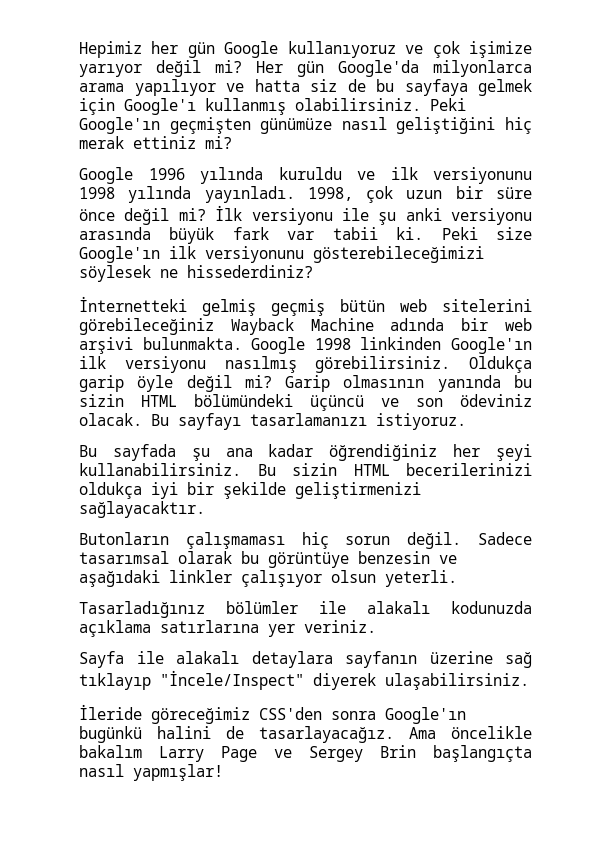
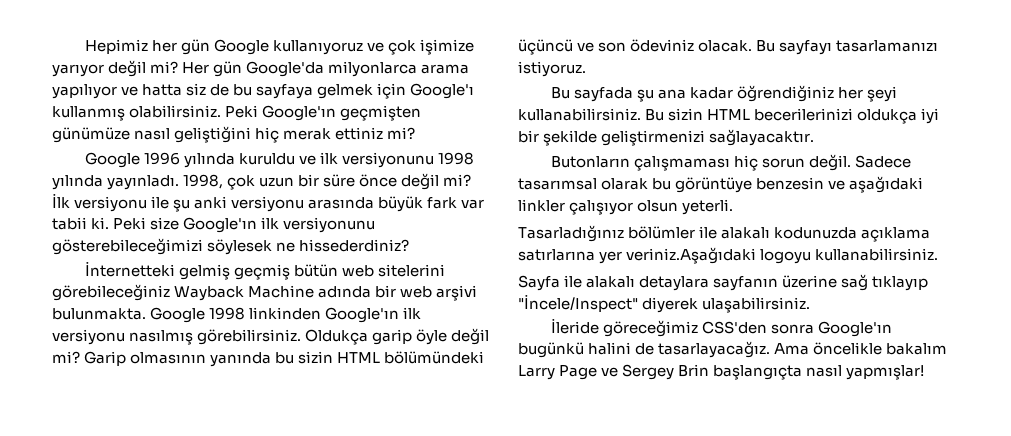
- Tasarladığınız bölümler ile alakalı kodunuzda açıklama satırlarına yer veriniz.
+ Tasarladığınız bölümler ile alakalı kodunuzda açıklama satırlarına yer veriniz.Aşağıdaki logoyu kullanabilirsiniz.

